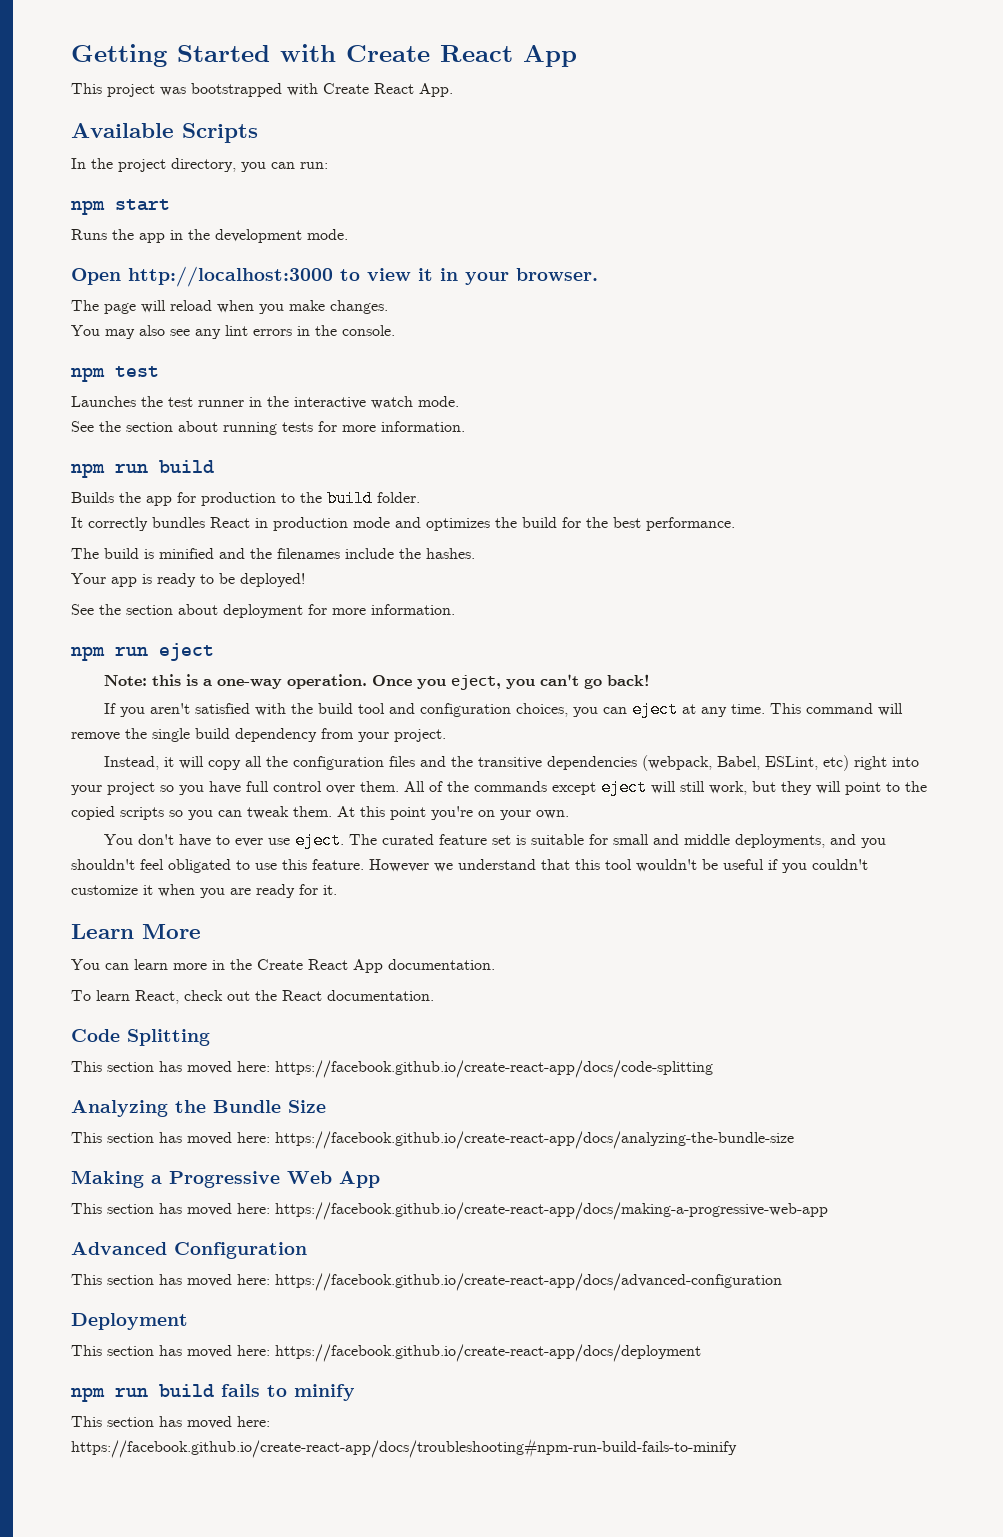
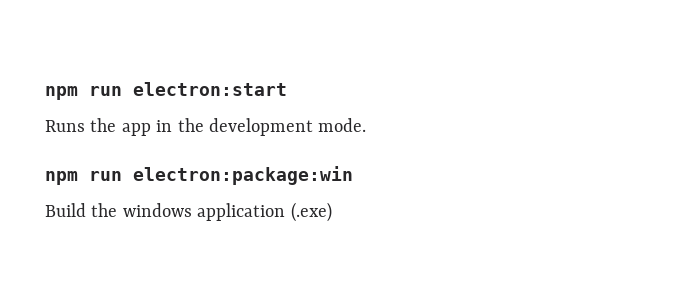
- Getting Started with Create React App
- This project was bootstrapped with Create React App.
- Available Scripts
- In the project directory, you can run:
- npm start
+ npm run electron:start
- Open http://localhost:3000 to view it in your browser.
- The page will reload when you make changes.
- You may also see any lint errors in the console.
- npm test
- Launches the test runner in the interactive watch mode.
- See the section about running tests for more information.
- npm run build
- Builds the app for production to the build folder.
- It correctly bundles React in production mode and optimizes the build for the best performance.
- The build is minified and the filenames include the hashes.
- Your app is ready to be deployed!
- See the section about deployment for more information.
- npm run eject
- Note: this is a one-way operation. Once you eject, you can't go back!
- If you aren't satisfied with the build tool and configuration choices, you can eject at any time. This command will remove the single build dependency from your project.
- Instead, it will copy all the configuration files and the transitive dependencies (webpack, Babel, ESLint, etc) right into your project so you have full control over them. All of the commands except eject will still work, but they will point to the copied scripts so you can tweak them. At this point you're on your own.
- You don't have to ever use eject. The curated feature set is suitable for small and middle deployments, and you shouldn't feel obligated to use this feature. However we understand that this tool wouldn't be useful if you couldn't customize it when you are ready for it.
- Learn More
- You can learn more in the Create React App documentation.
- To learn React, check out the React documentation.
- Code Splitting
- This section has moved here: https://facebook.github.io/create-react-app/docs/code-splitting
- Analyzing the Bundle Size
- This section has moved here: https://facebook.github.io/create-react-app/docs/analyzing-the-bundle-size
- Making a Progressive Web App
- This section has moved here: https://facebook.github.io/create-react-app/docs/making-a-progressive-web-app
- Advanced Configuration
- This section has moved here: https://facebook.github.io/create-react-app/docs/advanced-configuration
- Deployment
- This section has moved here: https://facebook.github.io/create-react-app/docs/deployment
- npm run build fails to minify
- This section has moved here: https://facebook.github.io/create-react-app/docs/troubleshooting#npm-run-build-fails-to-minify
+ npm run electron:package:win
+ Build the windows application (.exe)

